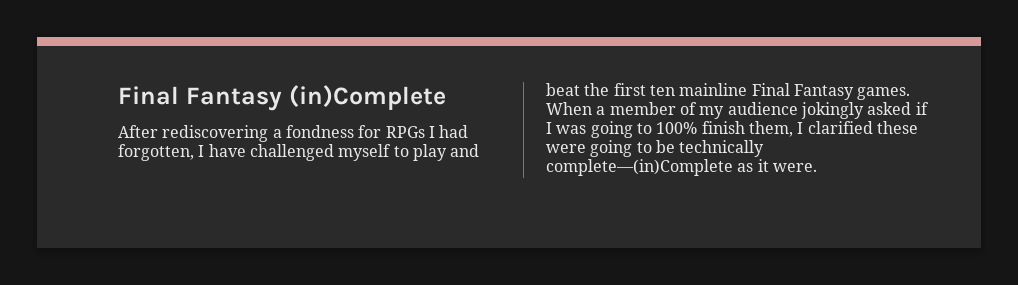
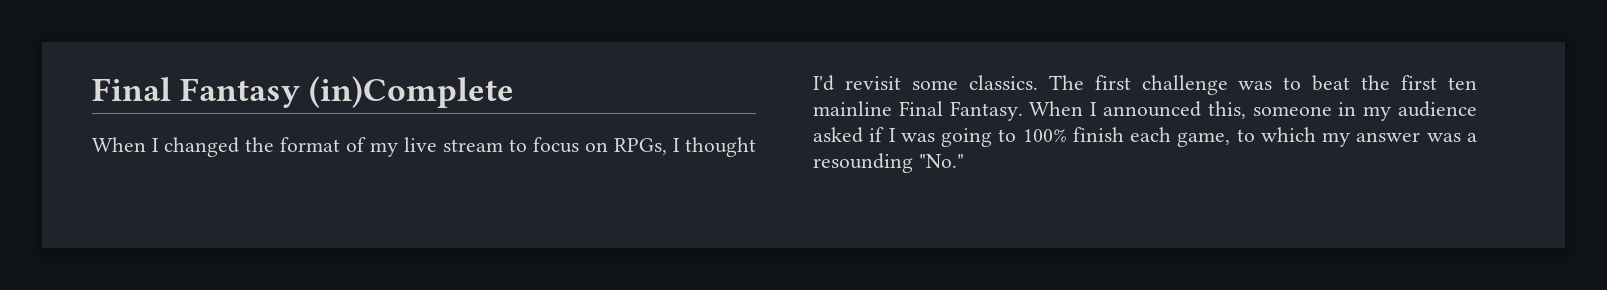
- After rediscovering a fondness for RPGs I had forgotten, I have challenged myself to play and beat the first ten mainline Final Fantasy games. When a member of my audience jokingly asked if I was going to 100% finish them, I clarified these were going to be technically complete—(in)Complete as it were.
+ When I changed the format of my live stream to focus on RPGs, I thought I'd revisit some classics. The first challenge was to beat the first ten mainline Final Fantasy. When I announced this, someone in my audience asked if I was going to 100% finish each game, to which my answer was a resounding "No."

